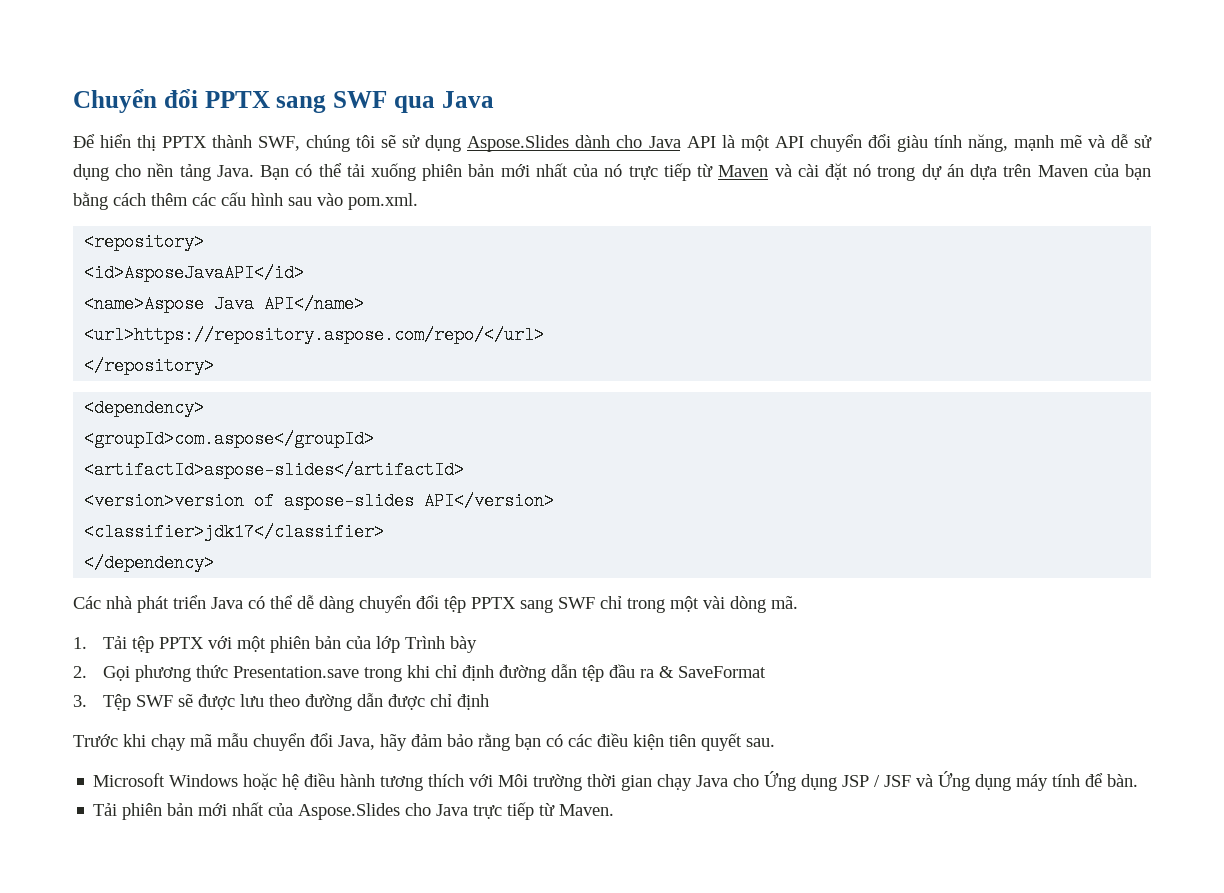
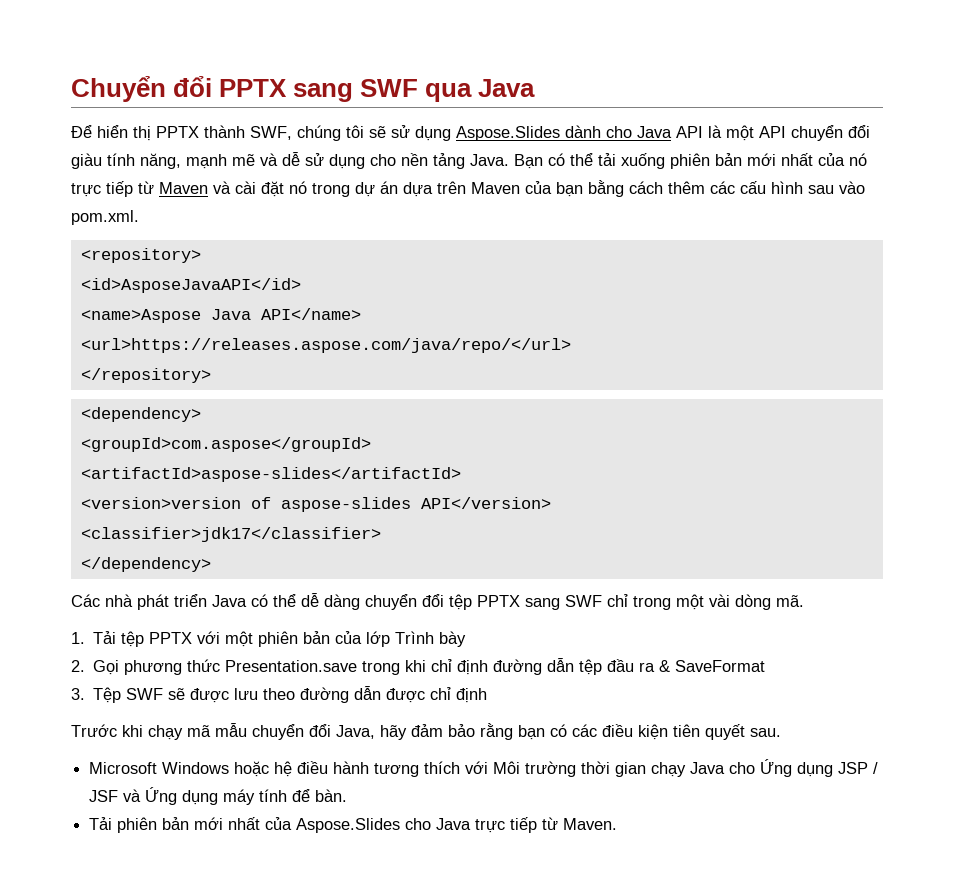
- <url>https://repository.aspose.com/repo/</url>
+ <url>https://releases.aspose.com/java/repo/</url>

